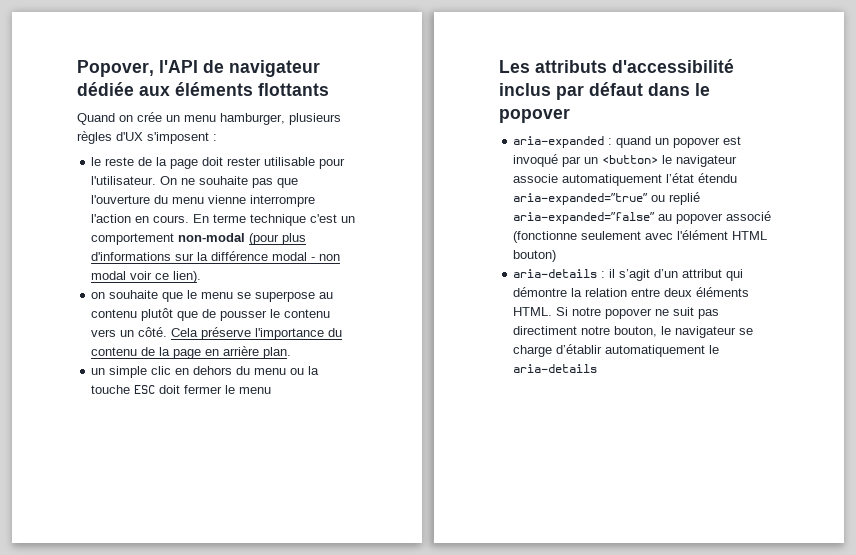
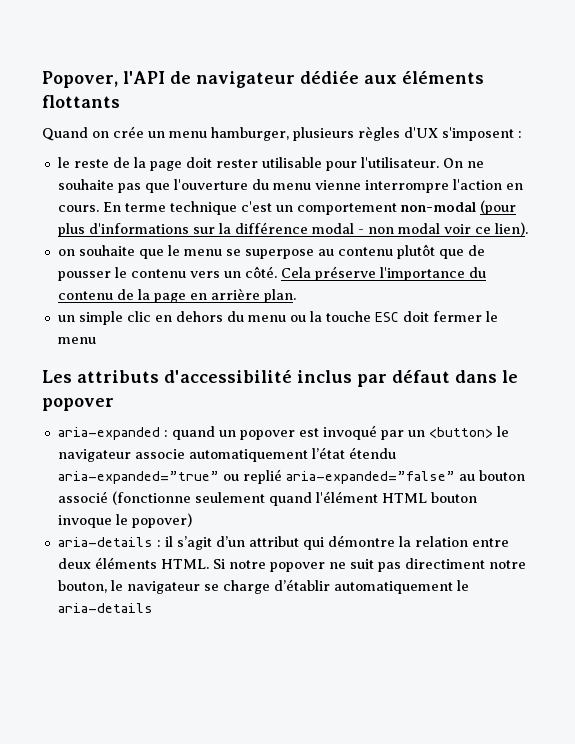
- aria-expanded : quand un popover est invoqué par un <button> le navigateur associe automatiquement l’état étendu aria-expanded=”true” ou replié aria-expanded=”false” au popover associé (fonctionne seulement avec l'élément HTML bouton)
+ aria-expanded : quand un popover est invoqué par un <button> le navigateur associe automatiquement l’état étendu aria-expanded=”true” ou replié aria-expanded=”false” au bouton associé (fonctionne seulement quand l'élément HTML bouton invoque le popover)

